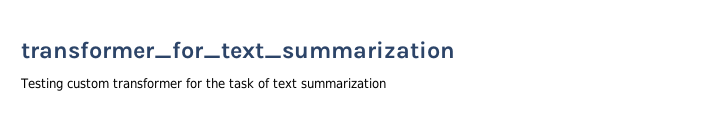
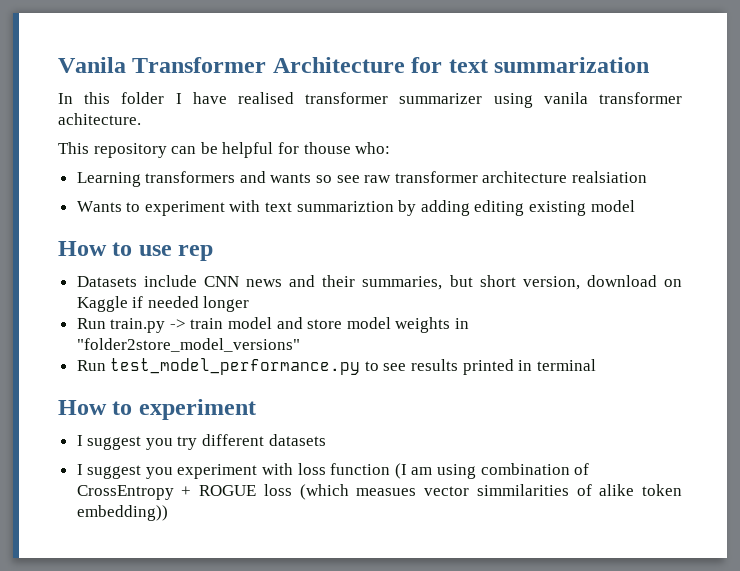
- transformer_for_text_summarization
- Testing custom transformer for the task of text summarization
+ Vanila Transformer Architecture for text summarization
+ In this folder I have realised transformer summarizer using vanila transformer achitecture.
+ This repository can be helpful for thouse who:
+ Learning transformers and wants so see raw transformer architecture realsiation
+ Wants to experiment with text summariztion by adding editing existing model
+ How to use rep
+ Datasets include CNN news and their summaries, but short version, download on Kaggle if needed longer
+ Run train.py -> train model and store model weights in "folder2store_model_versions"
+ Run test_model_performance.py to see results printed in terminal
+ How to experiment
+ I suggest you try different datasets
+ I suggest you experiment with loss function (I am using combination of CrossEntropy + ROGUE loss (which measues vector simmilarities of alike token embedding))

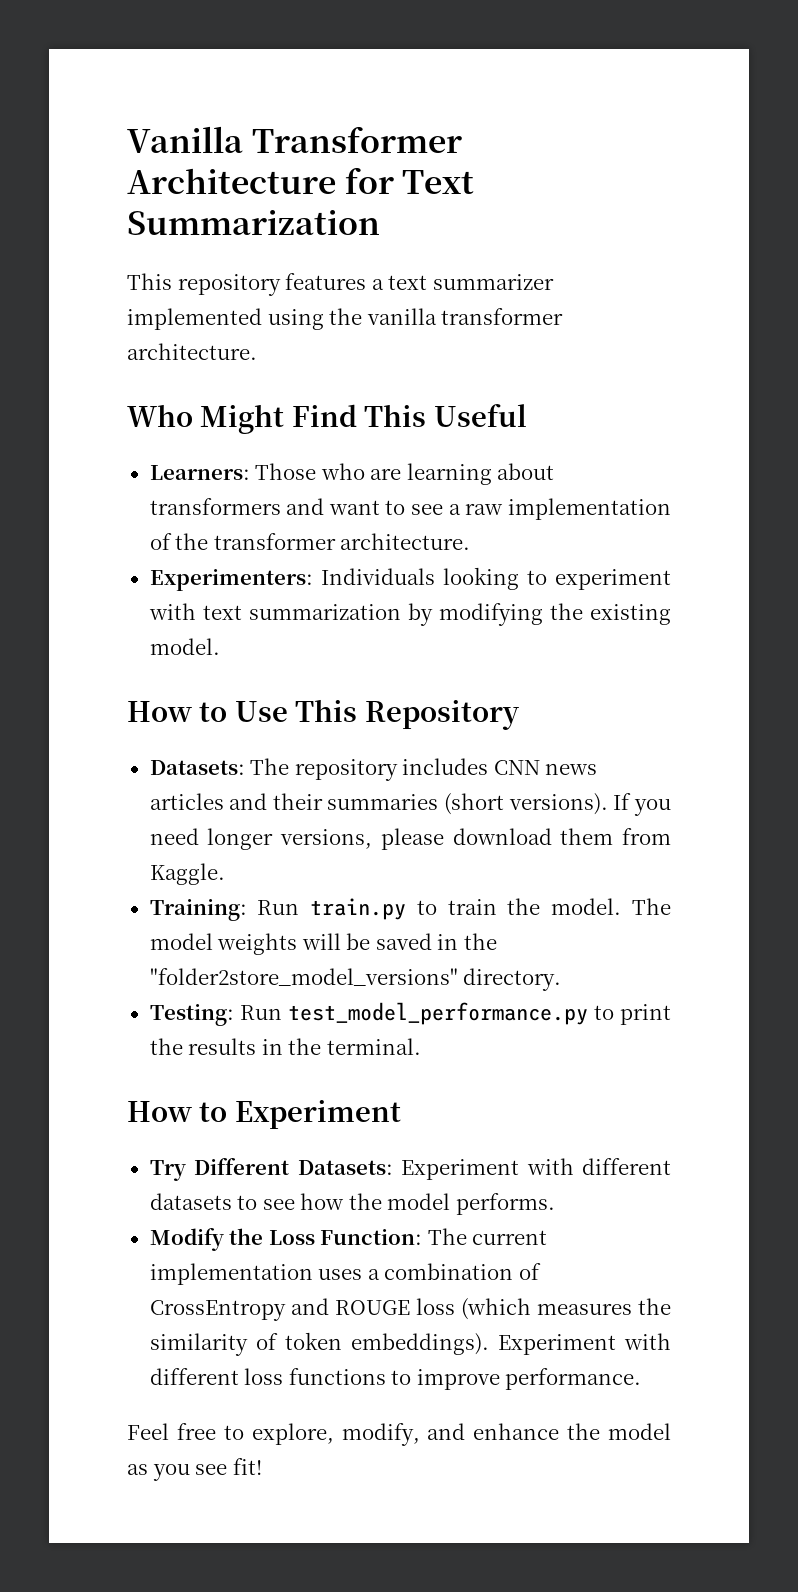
- Vanila Transformer Architecture for text summarization
- In this folder I have realised transformer summarizer using vanila transformer achitecture.
- This repository can be helpful for thouse who:
- Learning transformers and wants so see raw transformer architecture realsiation
- Wants to experiment with text summariztion by adding editing existing model
- How to use rep
- Datasets include CNN news and their summaries, but short version, download on Kaggle if needed longer
- Run train.py -> train model and store model weights in "folder2store_model_versions"
- Run test_model_performance.py to see results printed in terminal
- How to experiment
- I suggest you try different datasets
- I suggest you experiment with loss function (I am using combination of CrossEntropy + ROGUE loss (which measues vector simmilarities of alike token embedding))
+ Vanilla Transformer Architecture for Text Summarization
+ This repository features a text summarizer implemented using the vanilla transformer architecture.
+ Who Might Find This Useful
+ Learners: Those who are learning about transformers and want to see a raw implementation of the transformer architecture.
+ Experimenters: Individuals looking to experiment with text summarization by modifying the existing model.
+ How to Use This Repository
+ Datasets: The repository includes CNN news articles and their summaries (short versions). If you need longer versions, please download them from Kaggle.
+ Training: Run train.py to train the model. The model weights will be saved in the "folder2store_model_versions" directory.
+ Testing: Run test_model_performance.py to print the results in the terminal.
+ How to Experiment
+ Try Different Datasets: Experiment with different datasets to see how the model performs.
+ Modify the Loss Function: The current implementation uses a combination of CrossEntropy and ROUGE loss (which measures the similarity of token embeddings). Experiment with different loss functions to improve performance.
+ Feel free to explore, modify, and enhance the model as you see fit!

